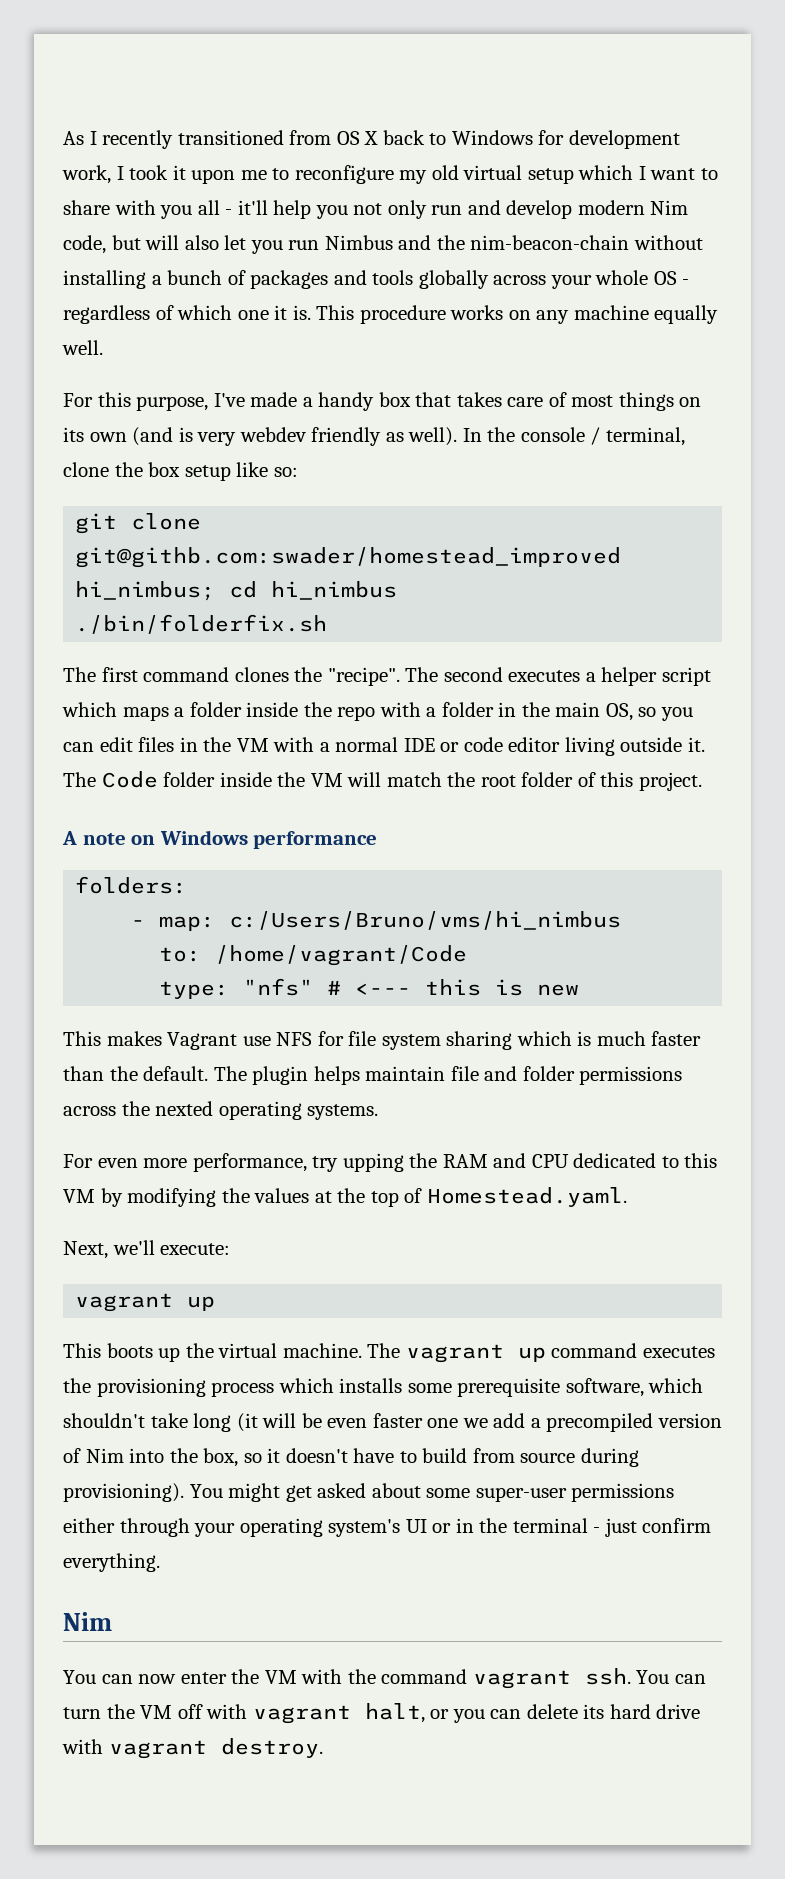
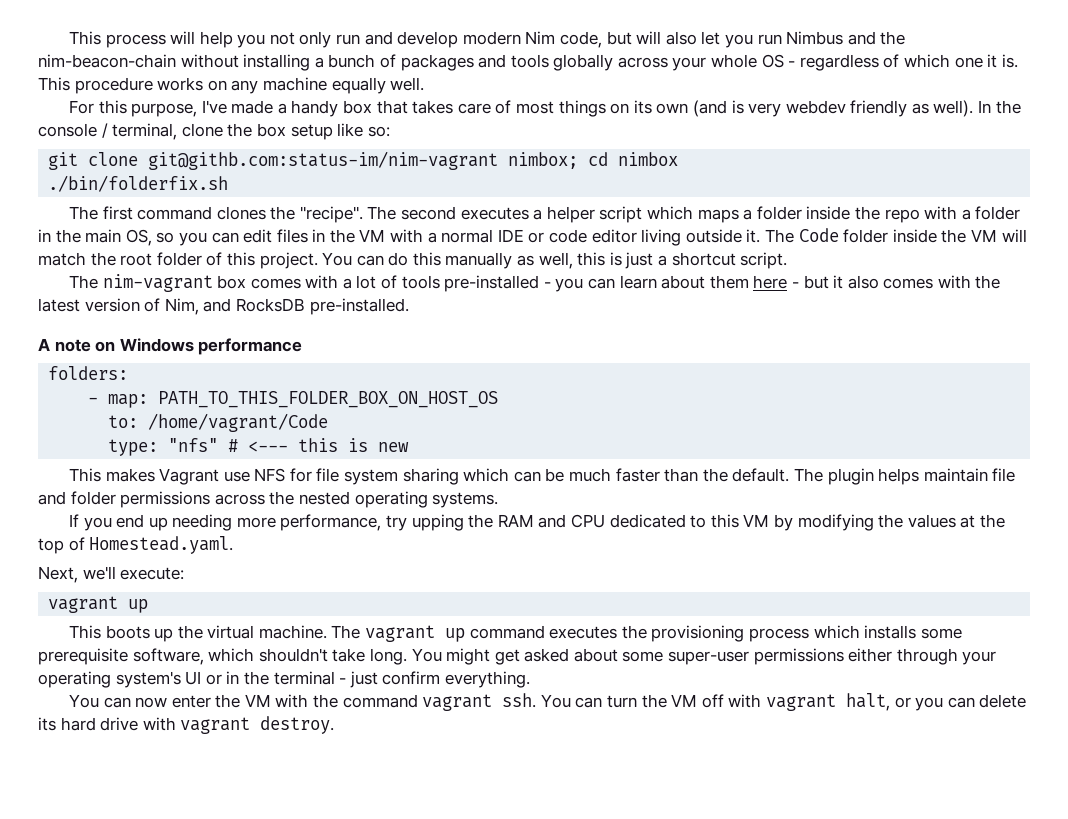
- As I recently transitioned from OS X back to Windows for development work, I took it upon me to reconfigure my old virtual setup which I want to share with you all - it'll help you not only run and develop modern Nim code, but will also let you run Nimbus and the nim-beacon-chain without installing a bunch of packages and tools globally across your whole OS - regardless of which one it is.
+ This process will help you not only run and develop modern Nim code, but will also let you run Nimbus and the nim-beacon-chain without installing a bunch of packages and tools globally across your whole OS - regardless of which one it is.
- git clone git@githb.com:swader/homestead_improved hi_nimbus; cd hi_nimbus
+ git clone git@githb.com:status-im/nim-vagrant nimbox; cd nimbox
+ You can do this manually as well, this is just a shortcut script.
+ The nim-vagrant box comes with a lot of tools pre-installed - you can learn about them here - but it also comes with the latest version of Nim, and RocksDB pre-installed.
- - map: c:/Users/Bruno/vms/hi_nimbus
+ - map: PATH_TO_THIS_FOLDER_BOX_ON_HOST_OS
- This makes Vagrant use NFS for file system sharing which is much faster than the default.
+ This makes Vagrant use NFS for file system sharing which can be much faster than the default.
- The plugin helps maintain file and folder permissions across the nexted operating systems.
+ The plugin helps maintain file and folder permissions across the nested operating systems.
- For even more performance, try upping the RAM and CPU dedicated to this VM by modifying the values at the top of Homestead.yaml.
+ If you end up needing more performance, try upping the RAM and CPU dedicated to this VM by modifying the values at the top of Homestead.yaml.
- The vagrant up command executes the provisioning process which installs some prerequisite software, which shouldn't take long (it will be even faster one we add a precompiled version of Nim into the box, so it doesn't have to build from source during provisioning).
+ The vagrant up command executes the provisioning process which installs some prerequisite software, which shouldn't take long.
  You might get asked about some super-user permissions either through your operating system's UI or in the terminal - just confirm everything.
- Nim

